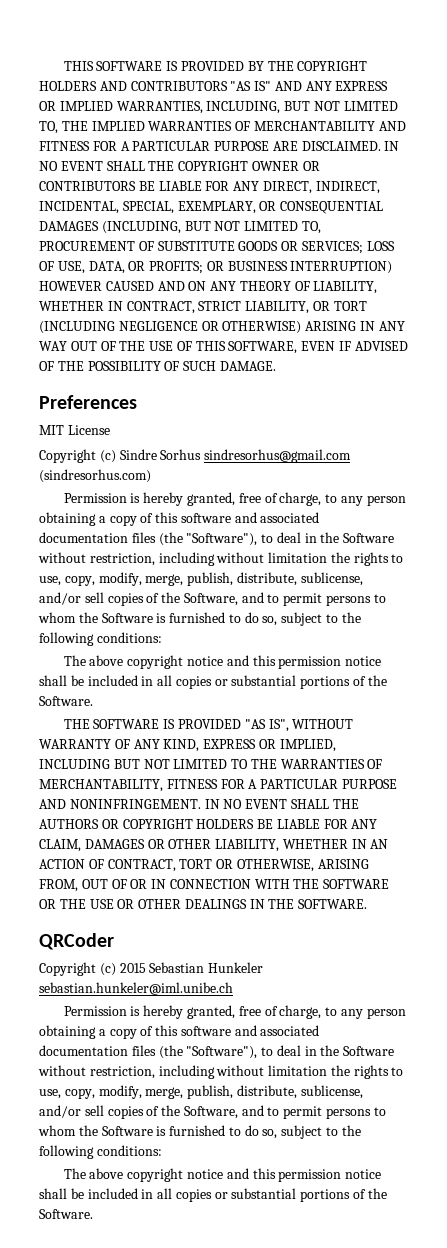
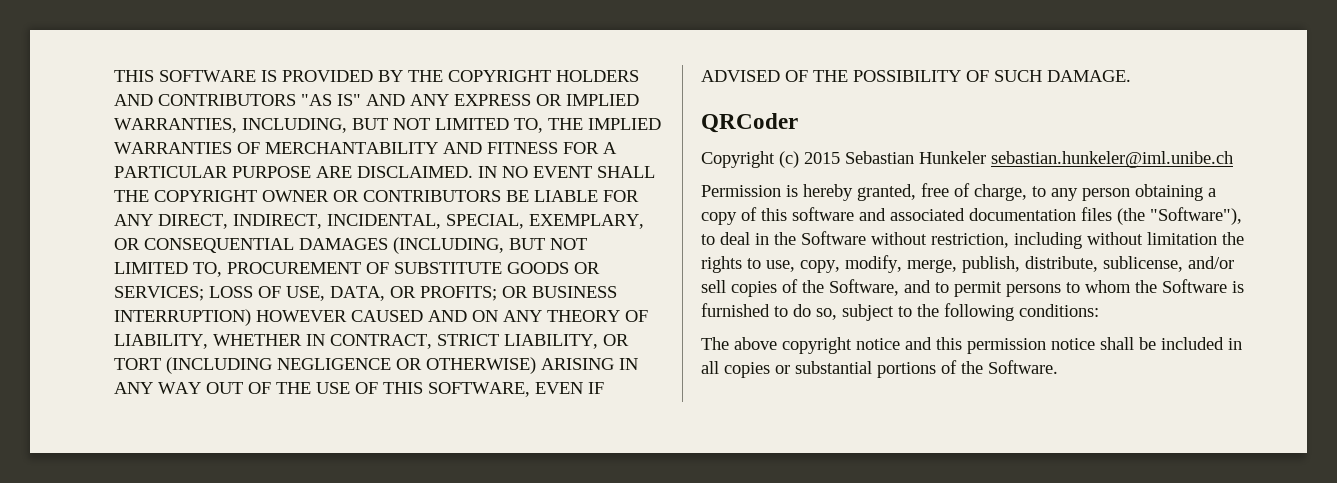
- Preferences
- MIT License
- Copyright (c) Sindre Sorhus sindresorhus@gmail.com (sindresorhus.com)
- Permission is hereby granted, free of charge, to any person obtaining a copy of this software and associated documentation files (the "Software"), to deal in the Software without restriction, including without limitation the rights to use, copy, modify, merge, publish, distribute, sublicense, and/or sell copies of the Software, and to permit persons to whom the Software is furnished to do so, subject to the following conditions:
- The above copyright notice and this permission notice shall be included in all copies or substantial portions of the Software.
- THE SOFTWARE IS PROVIDED "AS IS", WITHOUT WARRANTY OF ANY KIND, EXPRESS OR IMPLIED, INCLUDING BUT NOT LIMITED TO THE WARRANTIES OF MERCHANTABILITY, FITNESS FOR A PARTICULAR PURPOSE AND NONINFRINGEMENT. IN NO EVENT SHALL THE AUTHORS OR COPYRIGHT HOLDERS BE LIABLE FOR ANY CLAIM, DAMAGES OR OTHER LIABILITY, WHETHER IN AN ACTION OF CONTRACT, TORT OR OTHERWISE, ARISING FROM, OUT OF OR IN CONNECTION WITH THE SOFTWARE OR THE USE OR OTHER DEALINGS IN THE SOFTWARE.

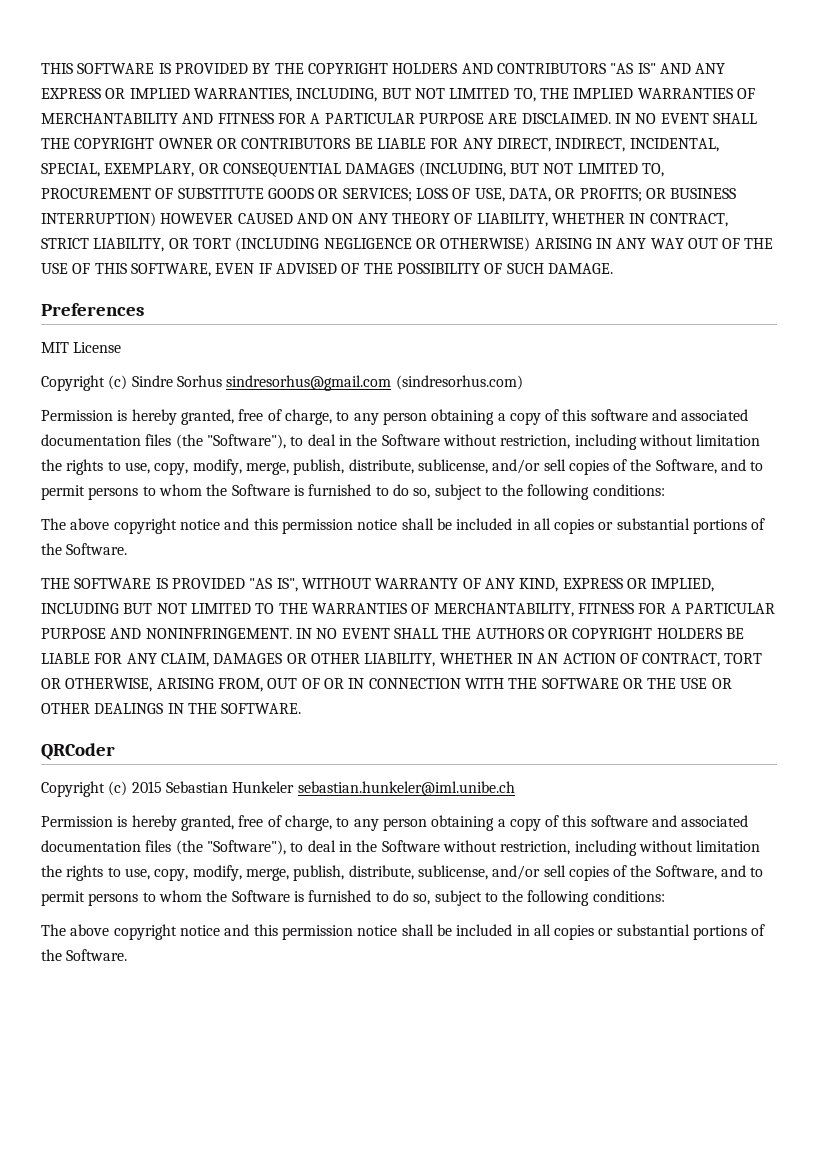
+ Preferences
+ MIT License
+ Copyright (c) Sindre Sorhus sindresorhus@gmail.com (sindresorhus.com)
+ Permission is hereby granted, free of charge, to any person obtaining a copy of this software and associated documentation files (the "Software"), to deal in the Software without restriction, including without limitation the rights to use, copy, modify, merge, publish, distribute, sublicense, and/or sell copies of the Software, and to permit persons to whom the Software is furnished to do so, subject to the following conditions:
+ The above copyright notice and this permission notice shall be included in all copies or substantial portions of the Software.
+ THE SOFTWARE IS PROVIDED "AS IS", WITHOUT WARRANTY OF ANY KIND, EXPRESS OR IMPLIED, INCLUDING BUT NOT LIMITED TO THE WARRANTIES OF MERCHANTABILITY, FITNESS FOR A PARTICULAR PURPOSE AND NONINFRINGEMENT. IN NO EVENT SHALL THE AUTHORS OR COPYRIGHT HOLDERS BE LIABLE FOR ANY CLAIM, DAMAGES OR OTHER LIABILITY, WHETHER IN AN ACTION OF CONTRACT, TORT OR OTHERWISE, ARISING FROM, OUT OF OR IN CONNECTION WITH THE SOFTWARE OR THE USE OR OTHER DEALINGS IN THE SOFTWARE.

